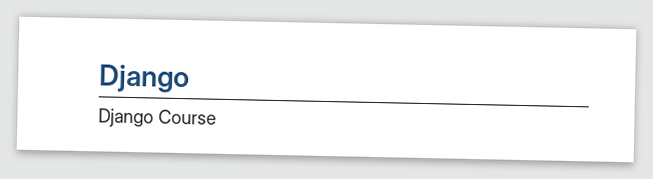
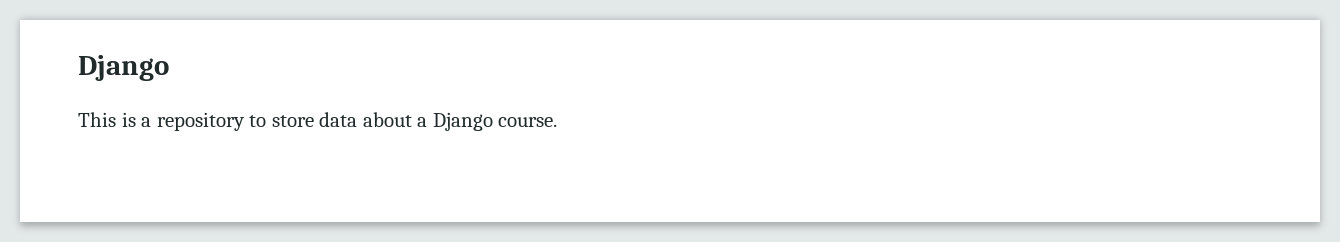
- Django Course
+ This is a repository to store data about a Django course.

